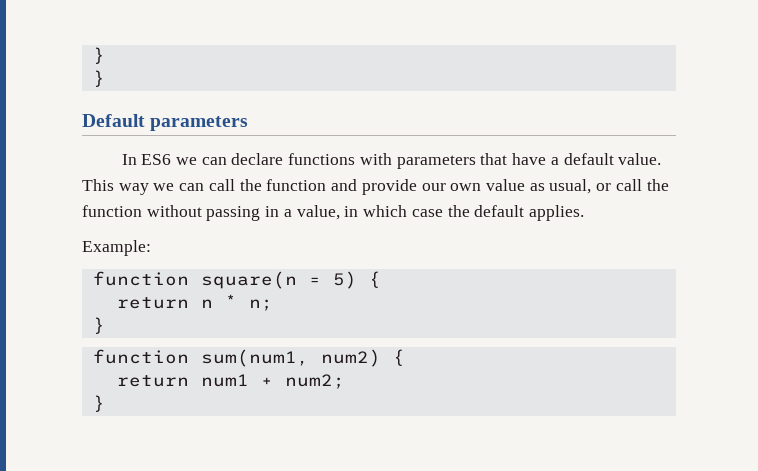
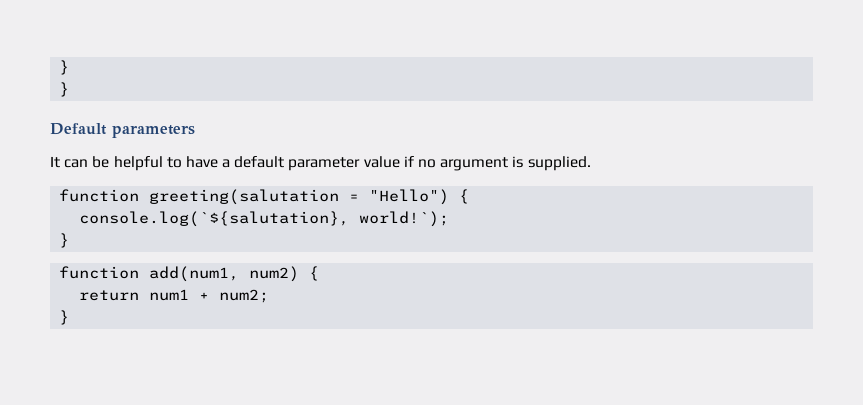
- In ES6 we can declare functions with parameters that have a default value. This way we can call the function and provide our own value as usual, or call the function without passing in a value, in which case the default applies.
- Example:
- function square(n = 5) {
- return n * n;
+ It can be helpful to have a default parameter value if no argument is supplied.
+ function greeting(salutation = "Hello") {
+ console.log(`${salutation}, world!`);
- function sum(num1, num2) {
+ function add(num1, num2) {

